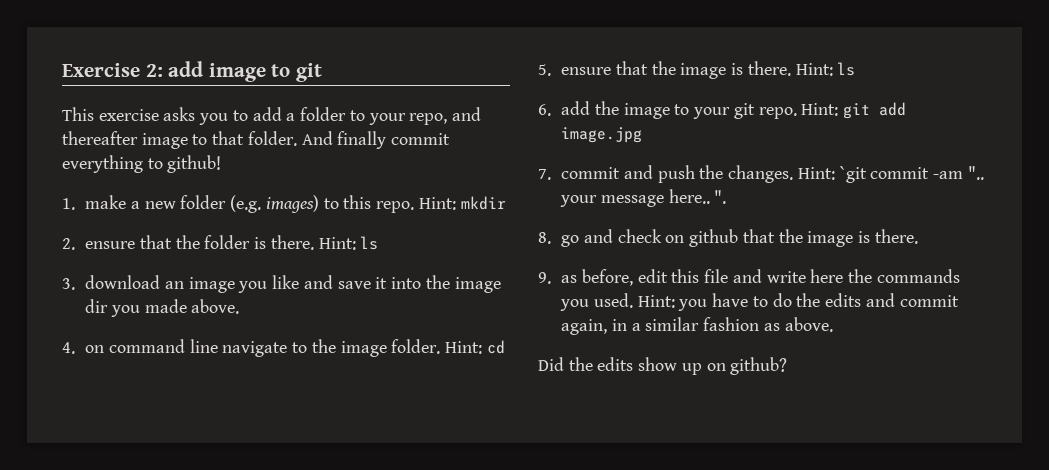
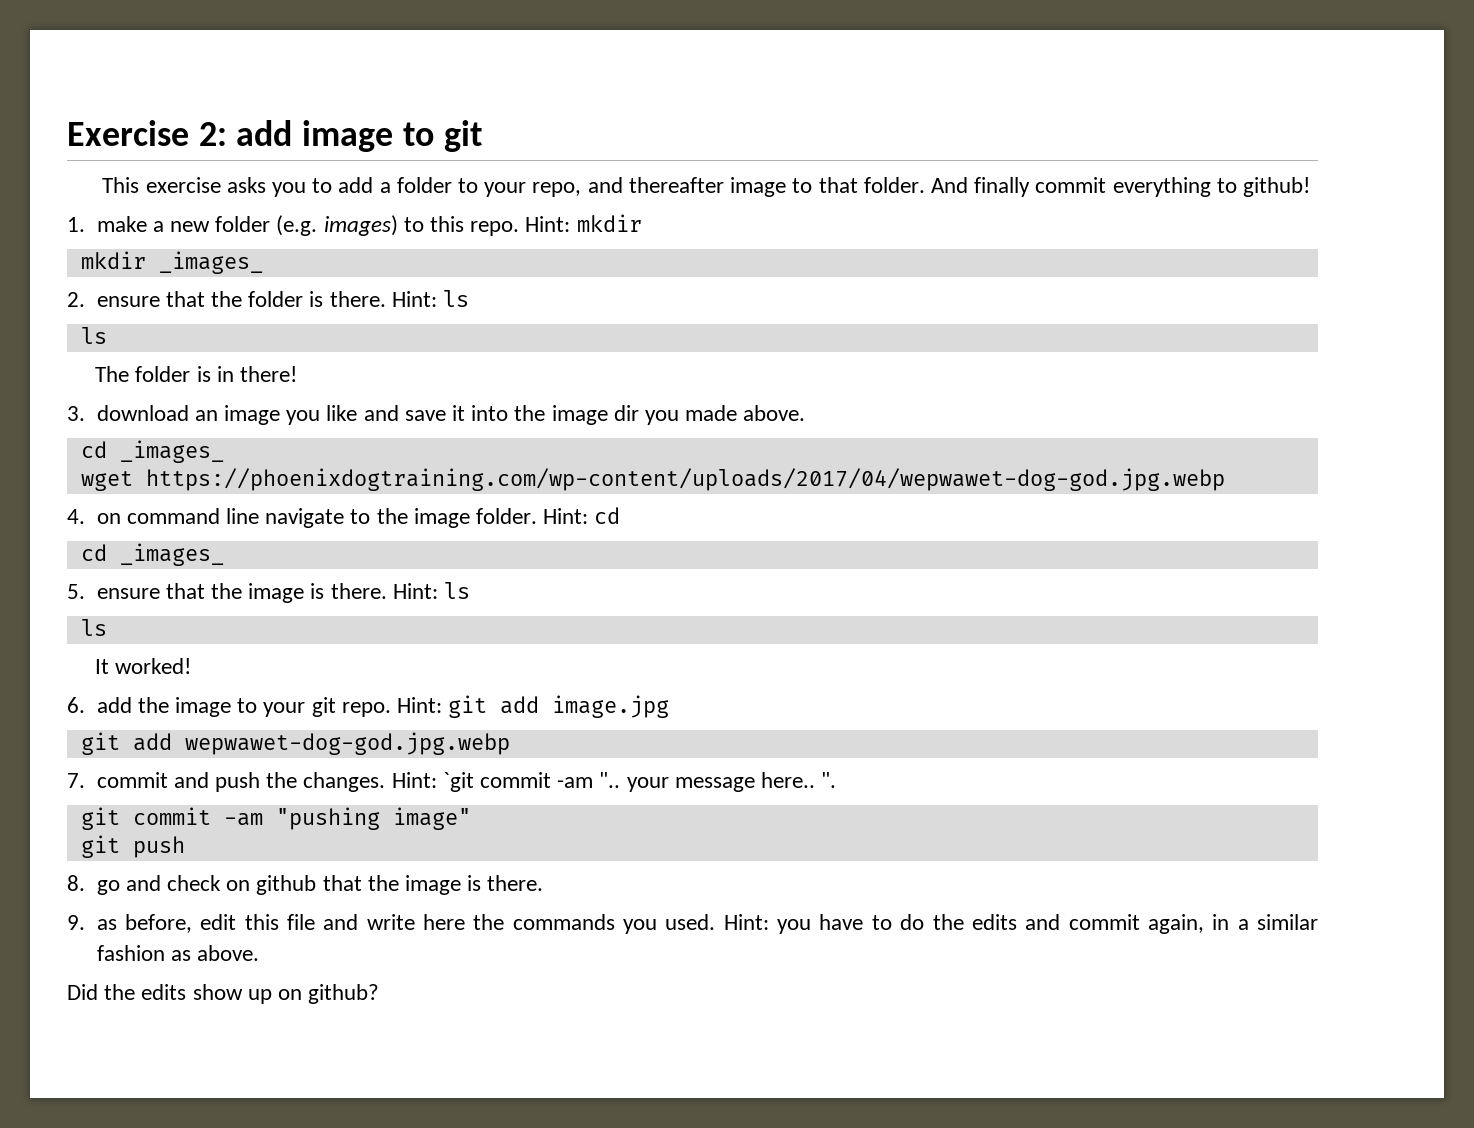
+ mkdir _images_
  2. ensure that the folder is there. Hint: ls
+ ls
+ The folder is in there!
  3. download an image you like and save it into the image dir you made above.
+ cd _images_
+ wget https://phoenixdogtraining.com/wp-content/uploads/2017/04/wepwawet-dog-god.jpg.webp
  Hint: cd
+ cd _images_
  5. ensure that the image is there. Hint: ls
+ ls
+ It worked!
+ git add wepwawet-dog-god.jpg.webp
+ git commit -am "pushing image"
+ git push

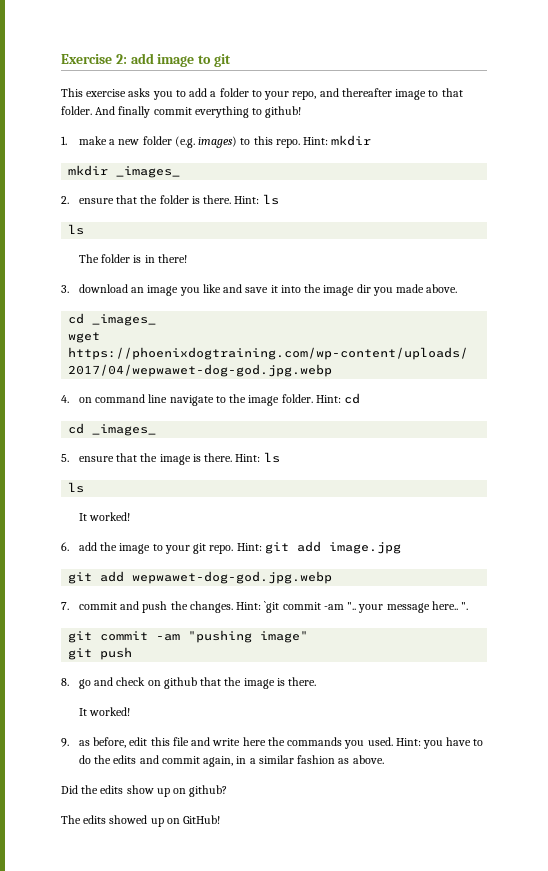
  8. go and check on github that the image is there.
+ It worked!
+ The edits showed up on GitHub!

